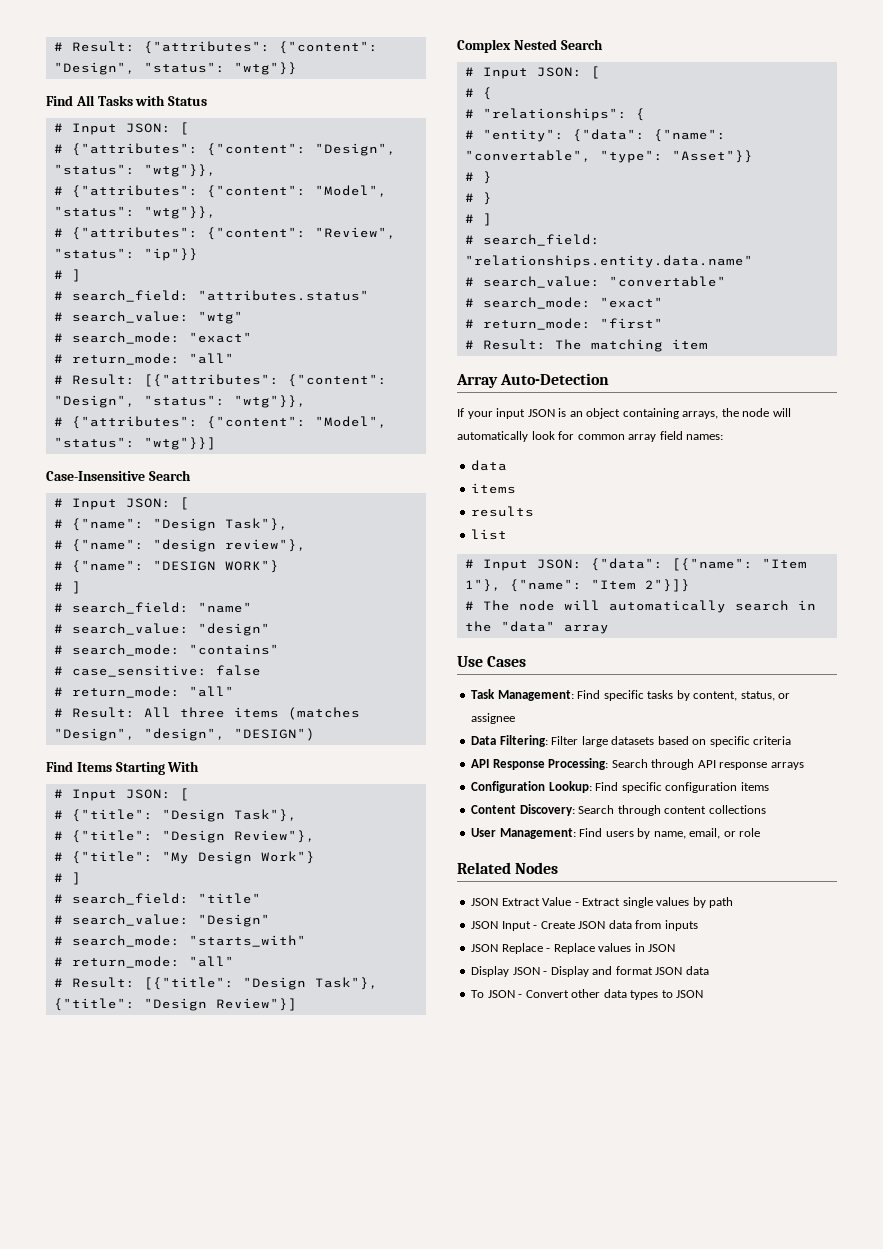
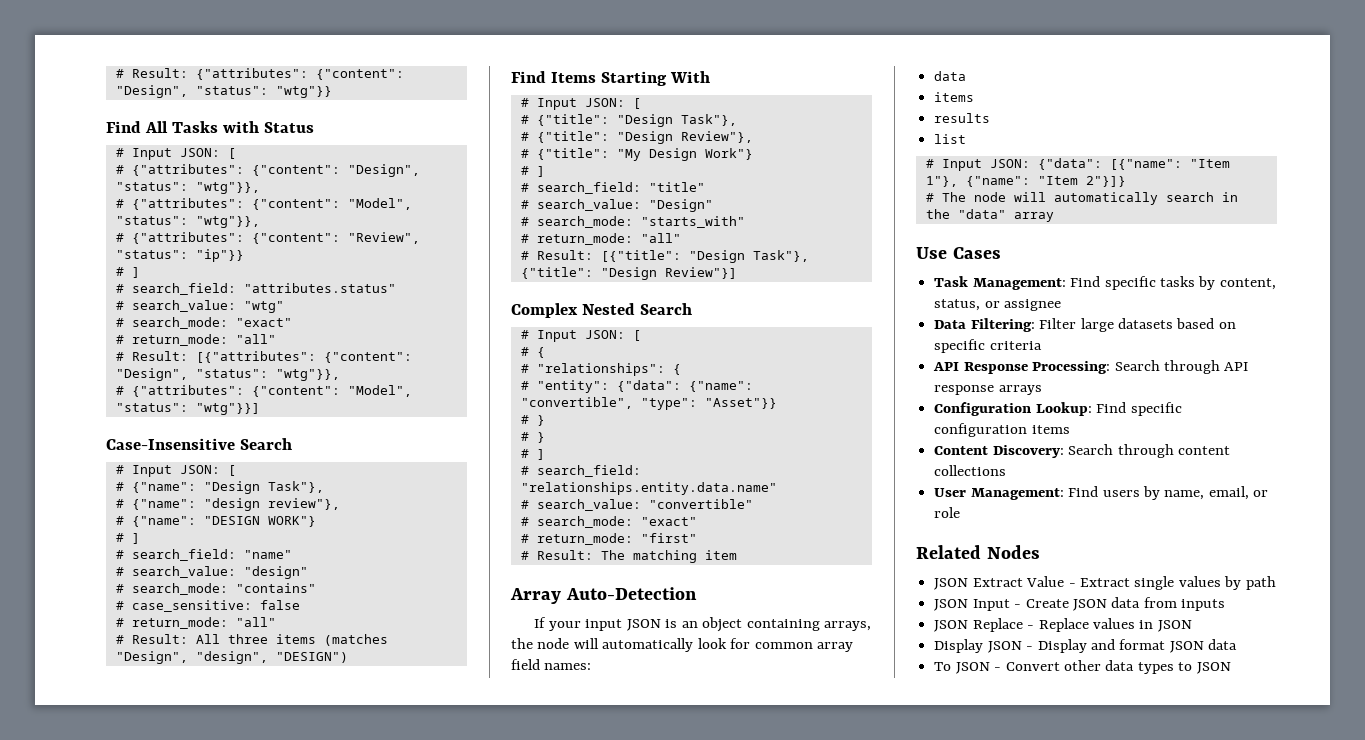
- # "entity": {"data": {"name": "convertable", "type": "Asset"}}
+ # "entity": {"data": {"name": "convertible", "type": "Asset"}}
- # search_value: "convertable"
+ # search_value: "convertible"

